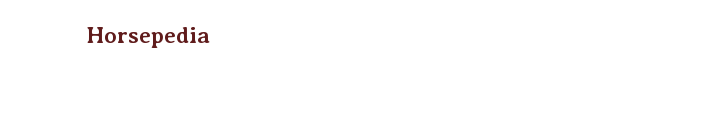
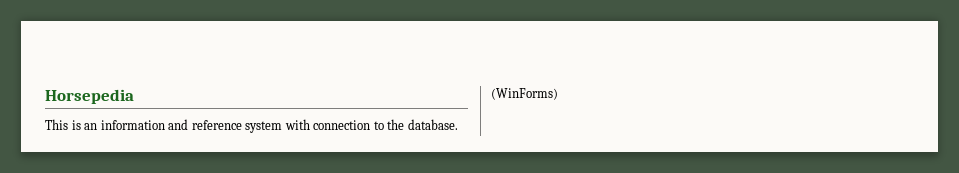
+ This is an information and reference system with connection to the database. (WinForms)

